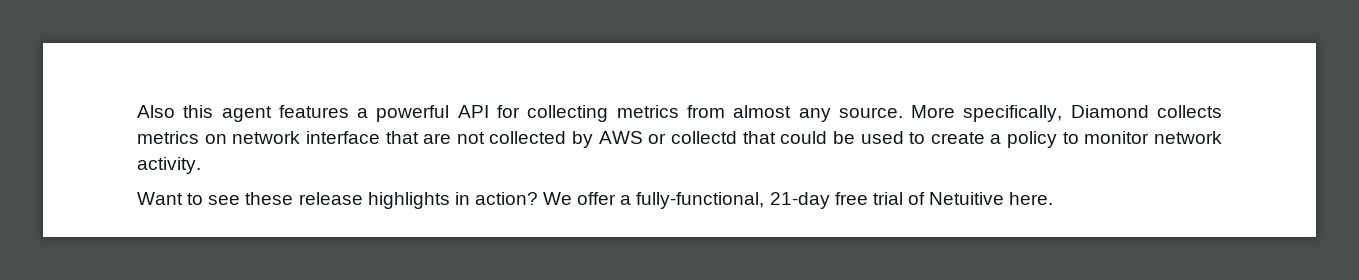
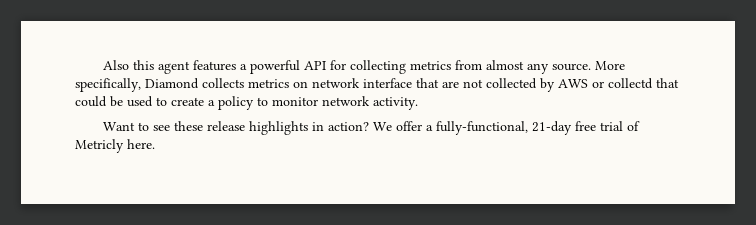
- We offer a fully-functional, 21-day free trial of Netuitive here.
+ We offer a fully-functional, 21-day free trial of Metricly here.

